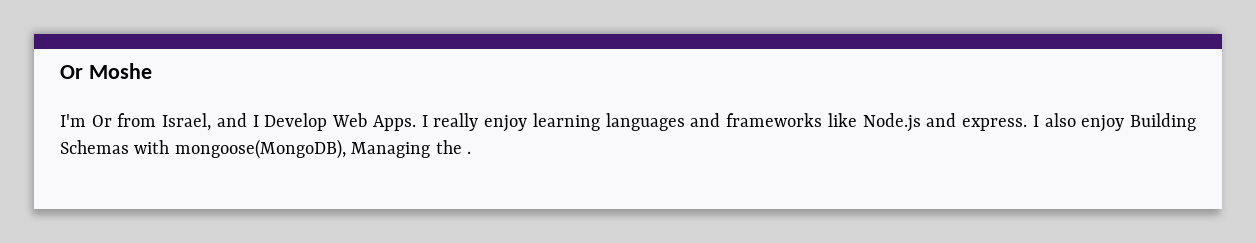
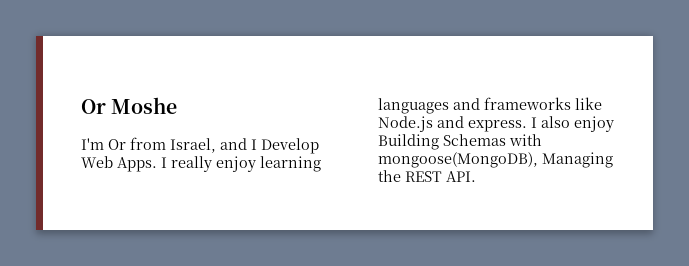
- I also enjoy Building Schemas with mongoose(MongoDB), Managing the .
+ I also enjoy Building Schemas with mongoose(MongoDB), Managing the REST API.

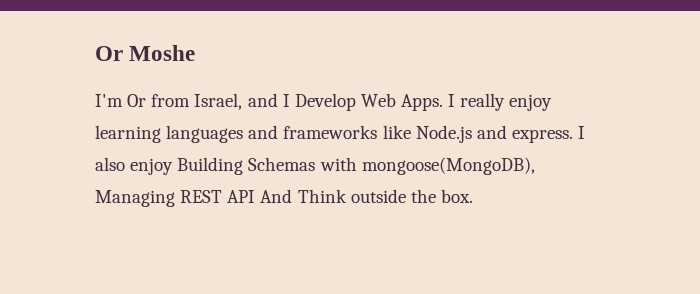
- I also enjoy Building Schemas with mongoose(MongoDB), Managing the REST API.
+ I also enjoy Building Schemas with mongoose(MongoDB), Managing REST API And Think outside the box.

